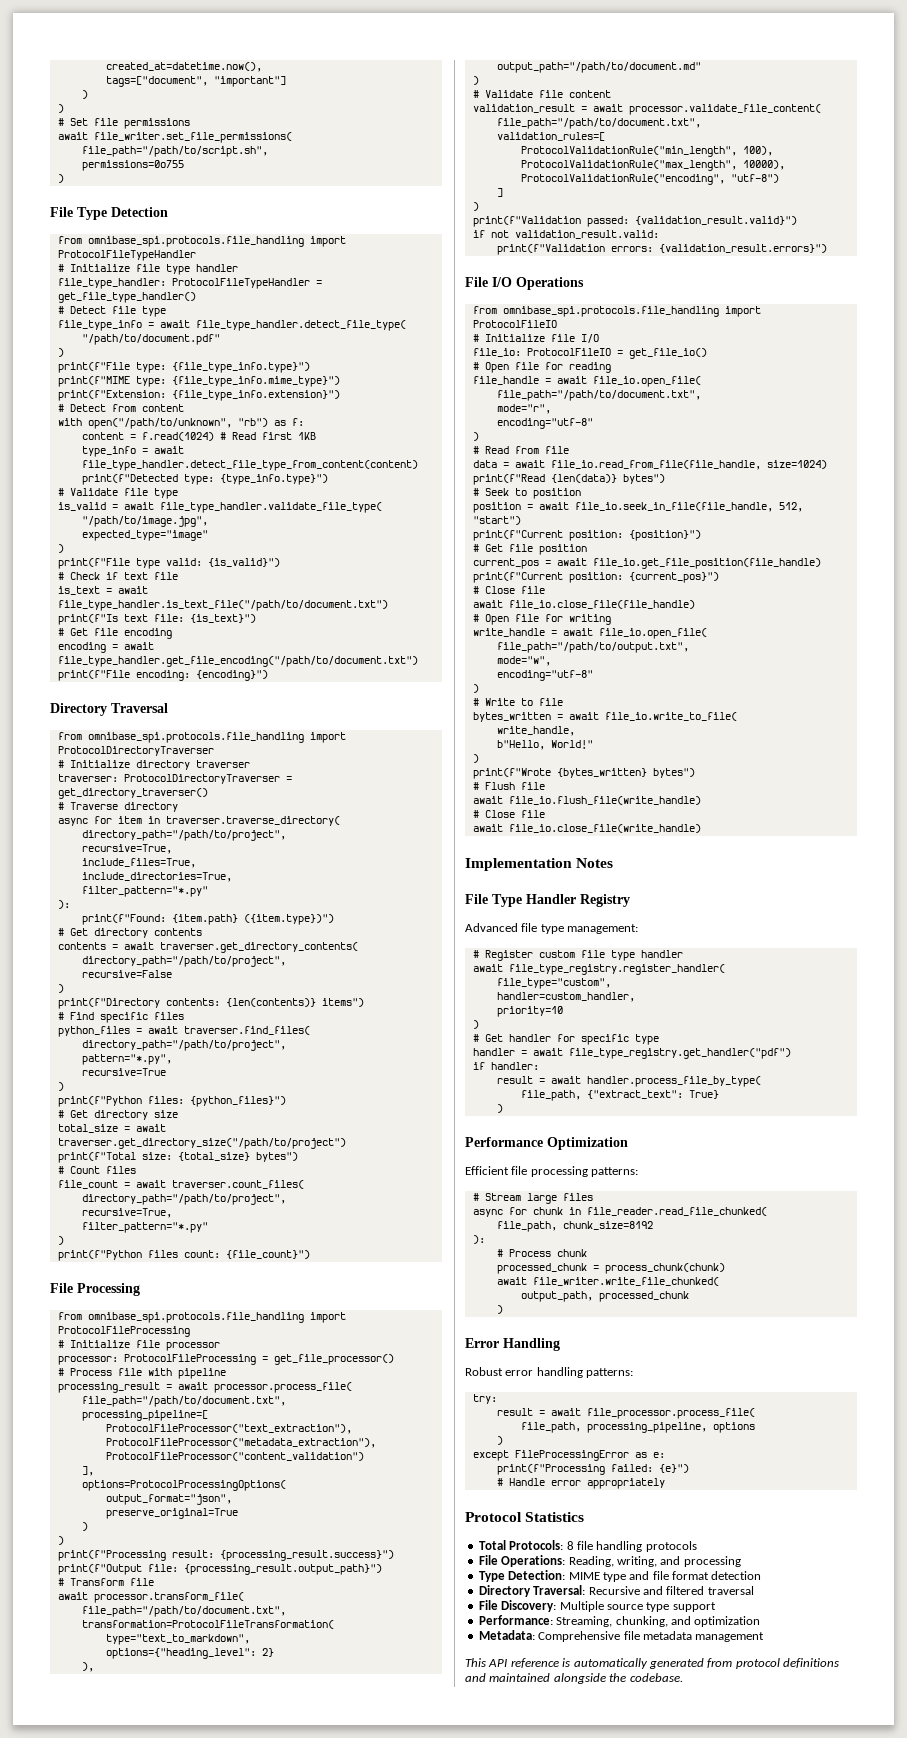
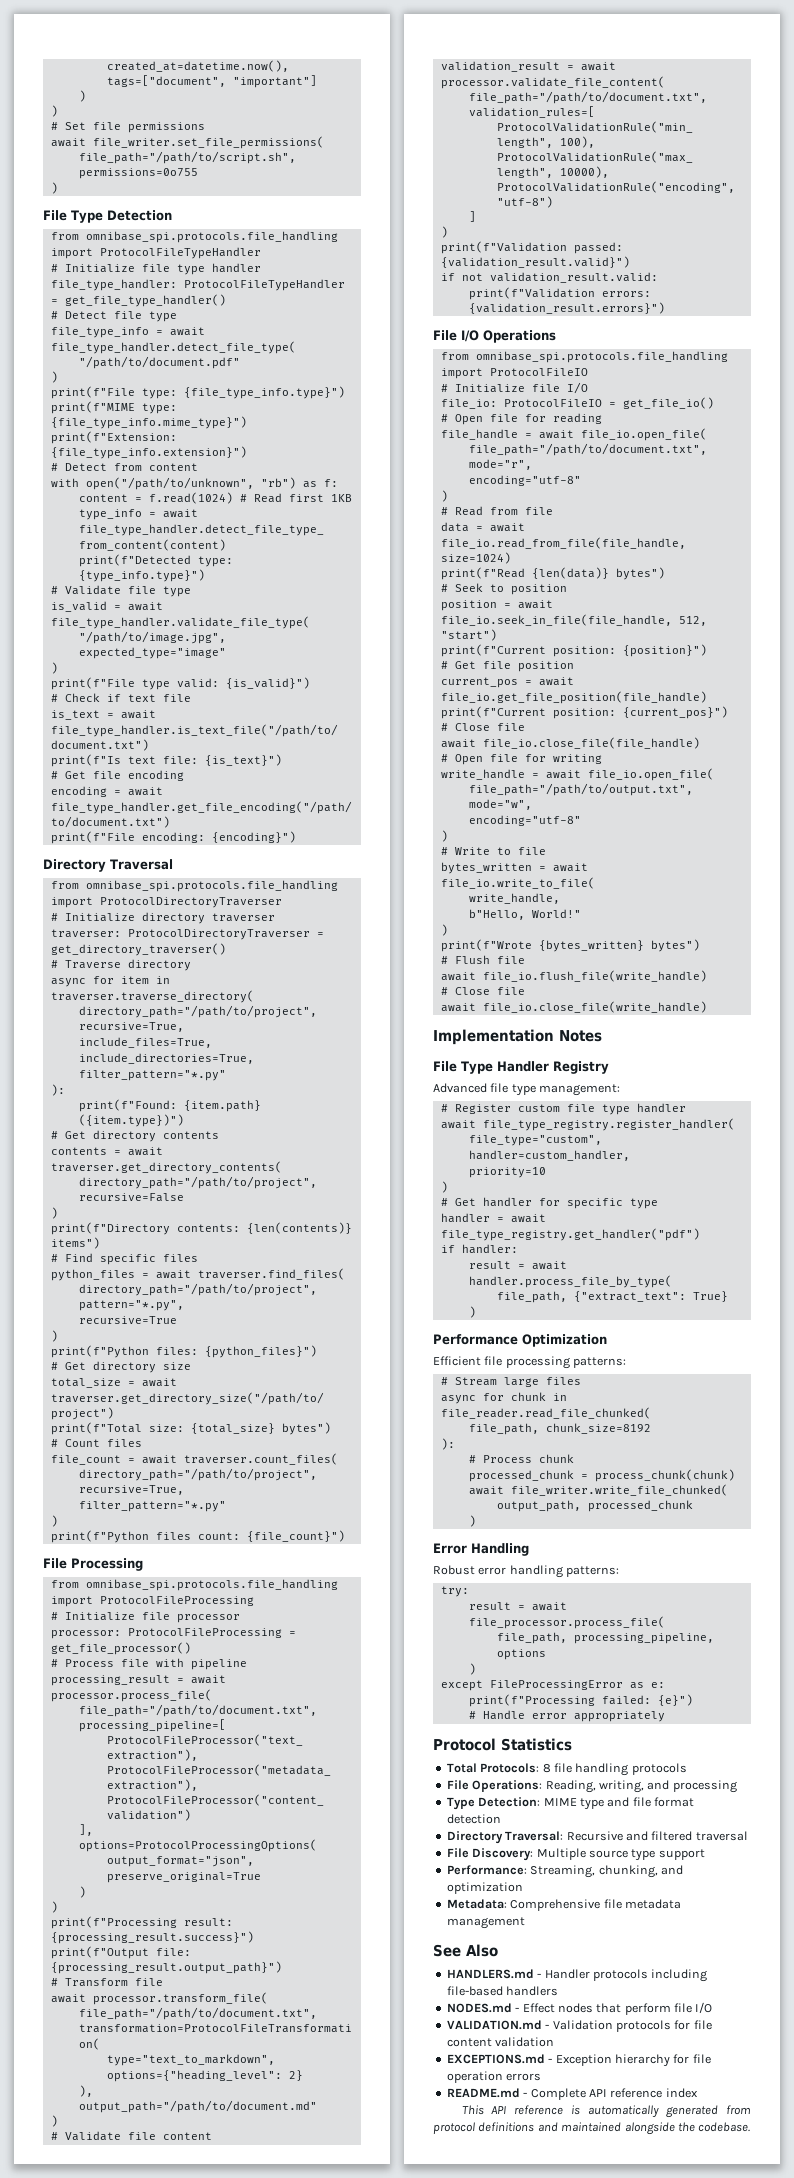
+ See Also
+ HANDLERS.md - Handler protocols including file-based handlers
+ NODES.md - Effect nodes that perform file I/O
+ VALIDATION.md - Validation protocols for file content validation
+ EXCEPTIONS.md - Exception hierarchy for file operation errors
+ README.md - Complete API reference index

